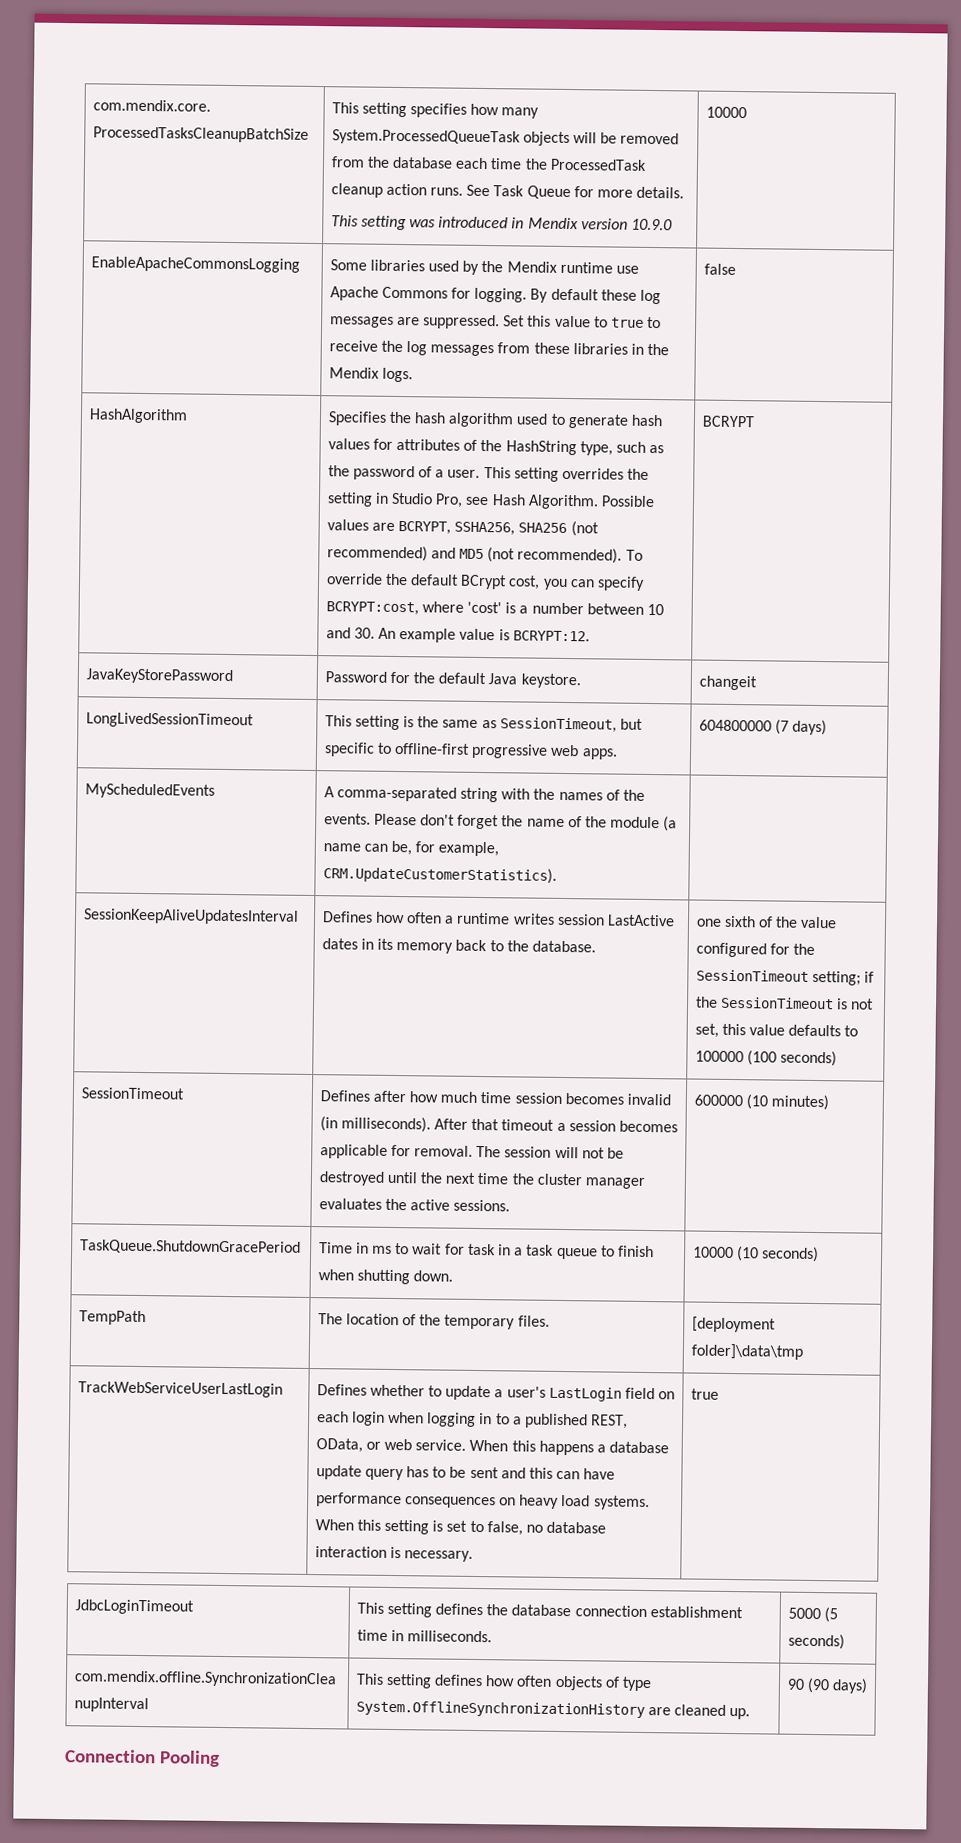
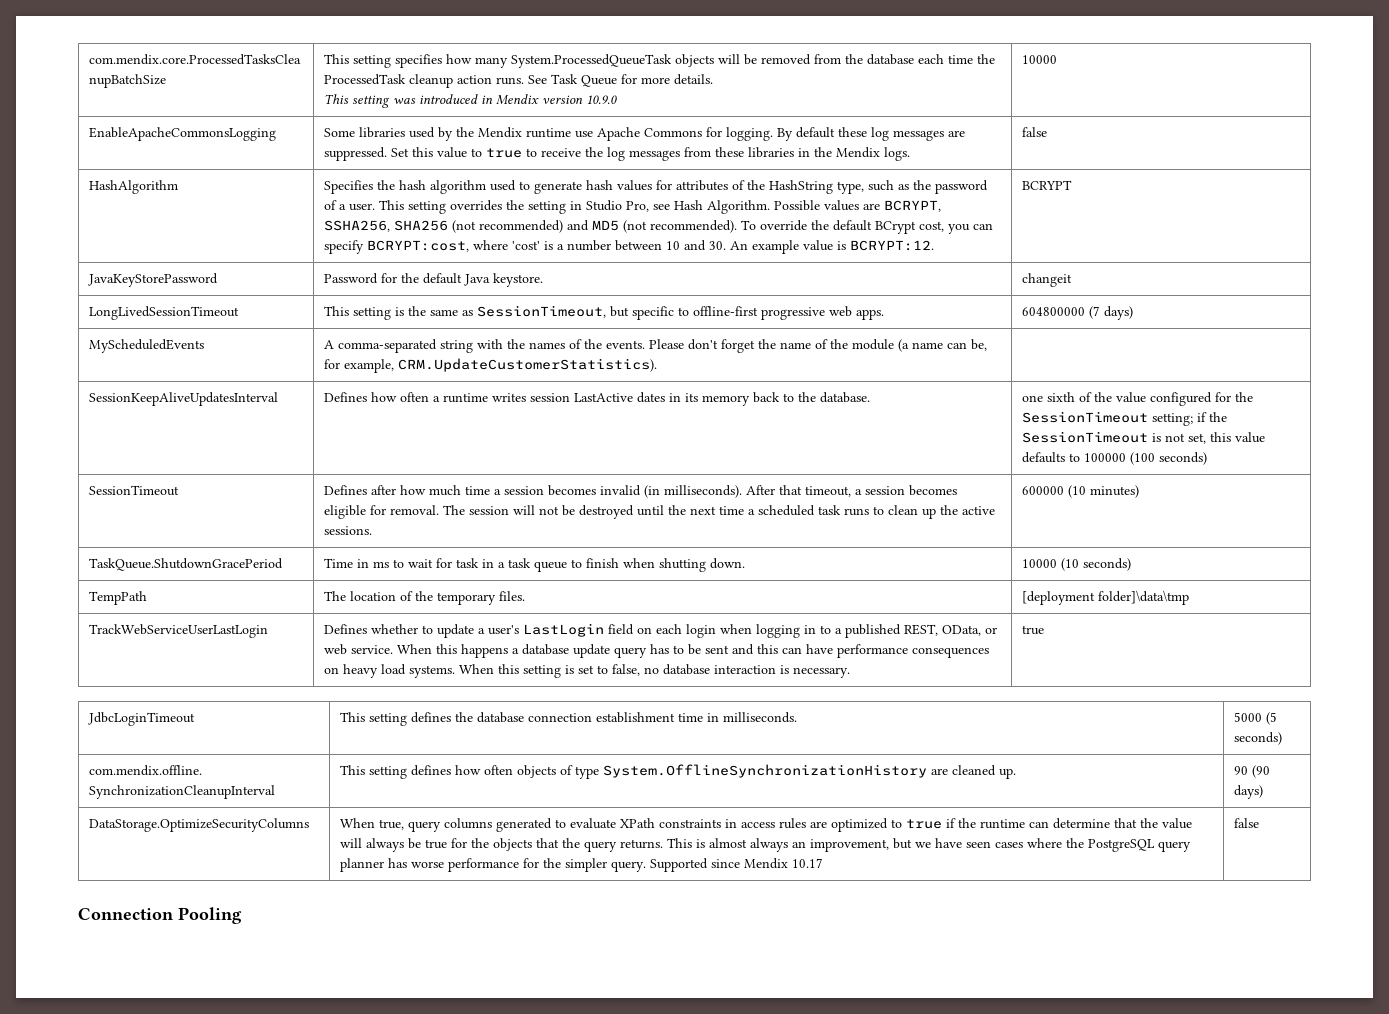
- Defines after how much time session becomes invalid (in milliseconds).
+ Defines after how much time a session becomes invalid (in milliseconds).
- After that timeout a session becomes applicable for removal.
+ After that timeout, a session becomes eligible for removal.
- The session will not be destroyed until the next time the cluster manager evaluates the active sessions.
+ The session will not be destroyed until the next time a scheduled task runs to clean up the active sessions.
+ DataStorage.OptimizeSecurityColumns | When true, query columns generated to evaluate XPath constraints in access rules are optimized to true if the runtime can determine that the value will always be true for the objects that the query returns. This is almost always an improvement, but we have seen cases where the PostgreSQL query planner has worse performance for the simpler query. Supported since Mendix 10.17 | false

